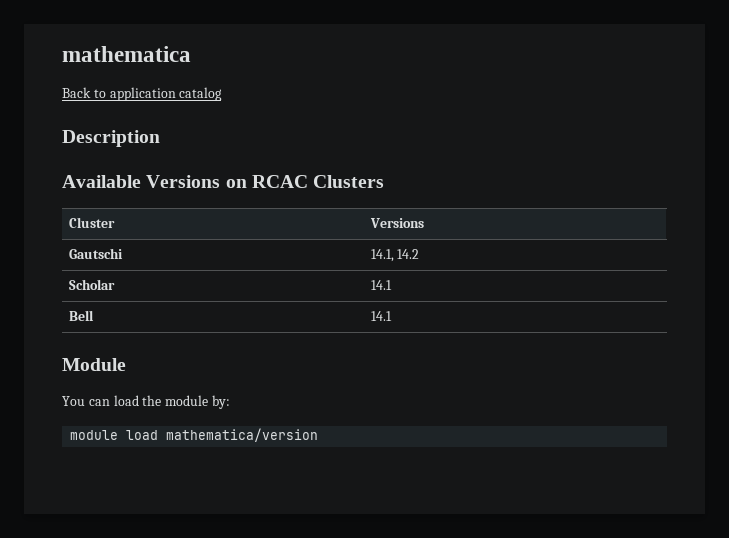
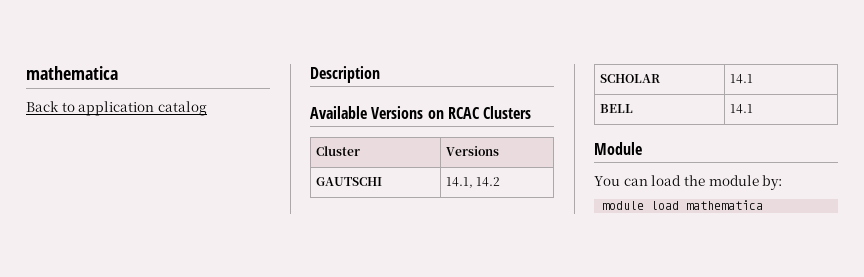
- Gautschi | 14.1, 14.2
+ GAUTSCHI | 14.1, 14.2
- Scholar | 14.1
- Bell | 14.1
+ SCHOLAR | 14.1
+ BELL | 14.1
- module load mathematica/version
+ module load mathematica

